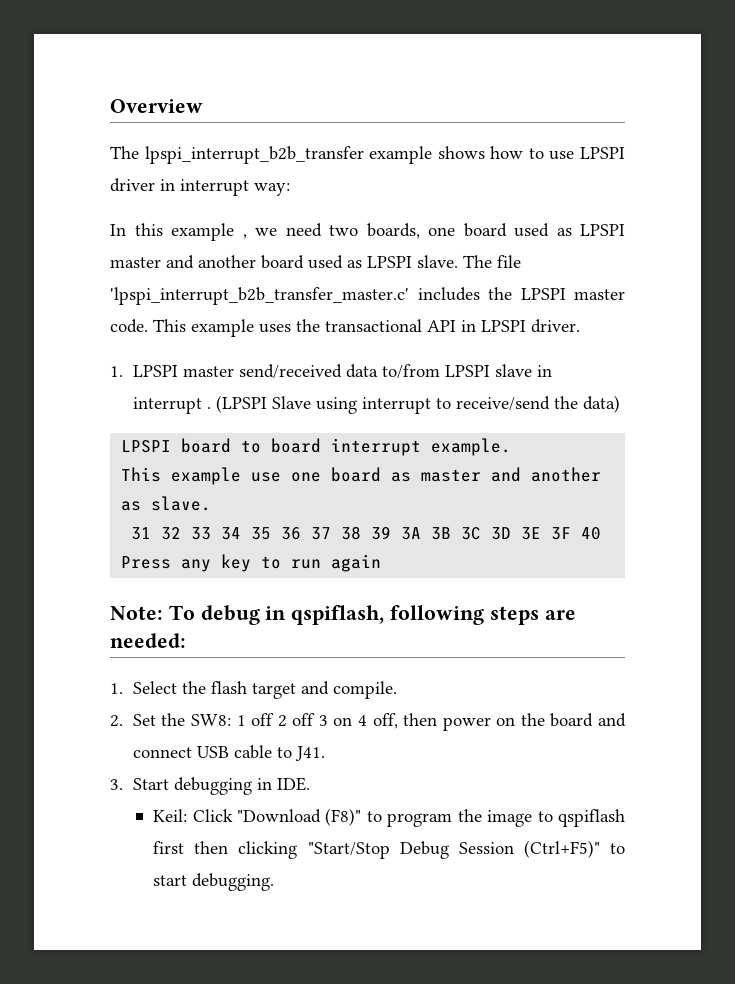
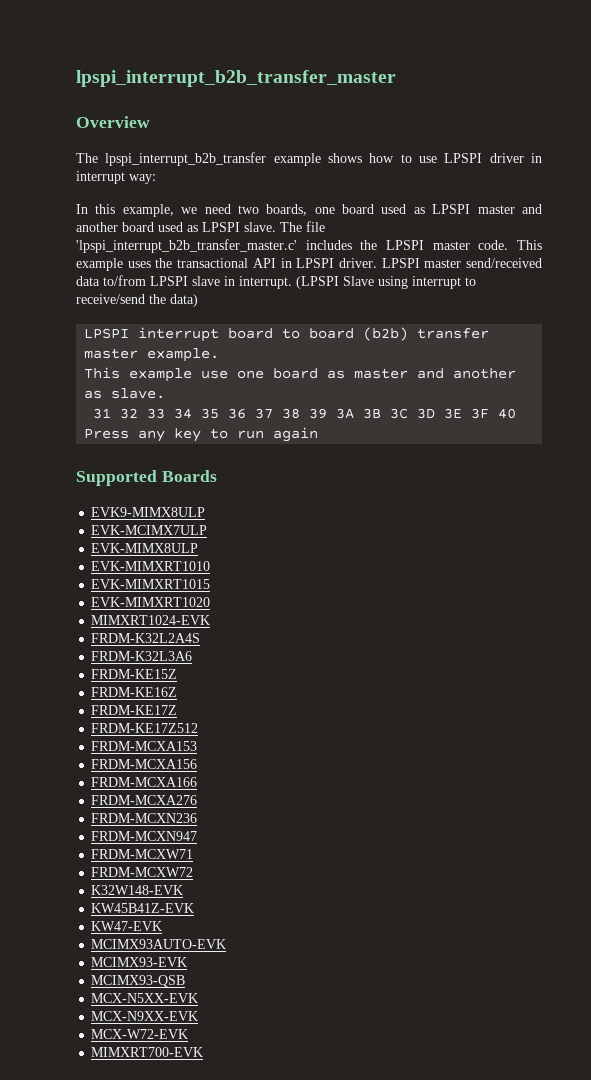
+ lpspi_interrupt_b2b_transfer_master
- In this example , we need two boards, one board used as LPSPI master and another board used as LPSPI slave.
+ In this example, we need two boards, one board used as LPSPI master and another board used as LPSPI slave.
- This example uses the transactional API in LPSPI driver.
- 1. LPSPI master send/received data to/from LPSPI slave in interrupt .
+ This example uses the transactional API in LPSPI driver. LPSPI master send/received data to/from LPSPI slave in interrupt.
- LPSPI board to board interrupt example.
+ LPSPI interrupt board to board (b2b) transfer master example.
- Note: To debug in qspiflash, following steps are needed:
- 1. Select the flash target and compile.
- 2. Set the SW8: 1 off 2 off 3 on 4 off, then power on the board and connect USB cable to J41.
- 3. Start debugging in IDE.
- Keil: Click "Download (F8)" to program the image to qspiflash first then clicking "Start/Stop Debug Session (Ctrl+F5)" to start debugging.
+ Supported Boards
+ EVK9-MIMX8ULP
+ EVK-MCIMX7ULP
+ EVK-MIMX8ULP
+ EVK-MIMXRT1010
+ EVK-MIMXRT1015
+ EVK-MIMXRT1020
+ MIMXRT1024-EVK
+ FRDM-K32L2A4S
+ FRDM-K32L3A6
+ FRDM-KE15Z
+ FRDM-KE16Z
+ FRDM-KE17Z
+ FRDM-KE17Z512
+ FRDM-MCXA153
+ FRDM-MCXA156
+ FRDM-MCXA166
+ FRDM-MCXA276
+ FRDM-MCXN236
+ FRDM-MCXN947
+ FRDM-MCXW71
+ FRDM-MCXW72
+ K32W148-EVK
+ KW45B41Z-EVK
+ KW47-EVK
+ MCIMX93AUTO-EVK
+ MCIMX93-EVK
+ MCIMX93-QSB
+ MCX-N5XX-EVK
+ MCX-N9XX-EVK
+ MCX-W72-EVK
+ MIMXRT700-EVK

